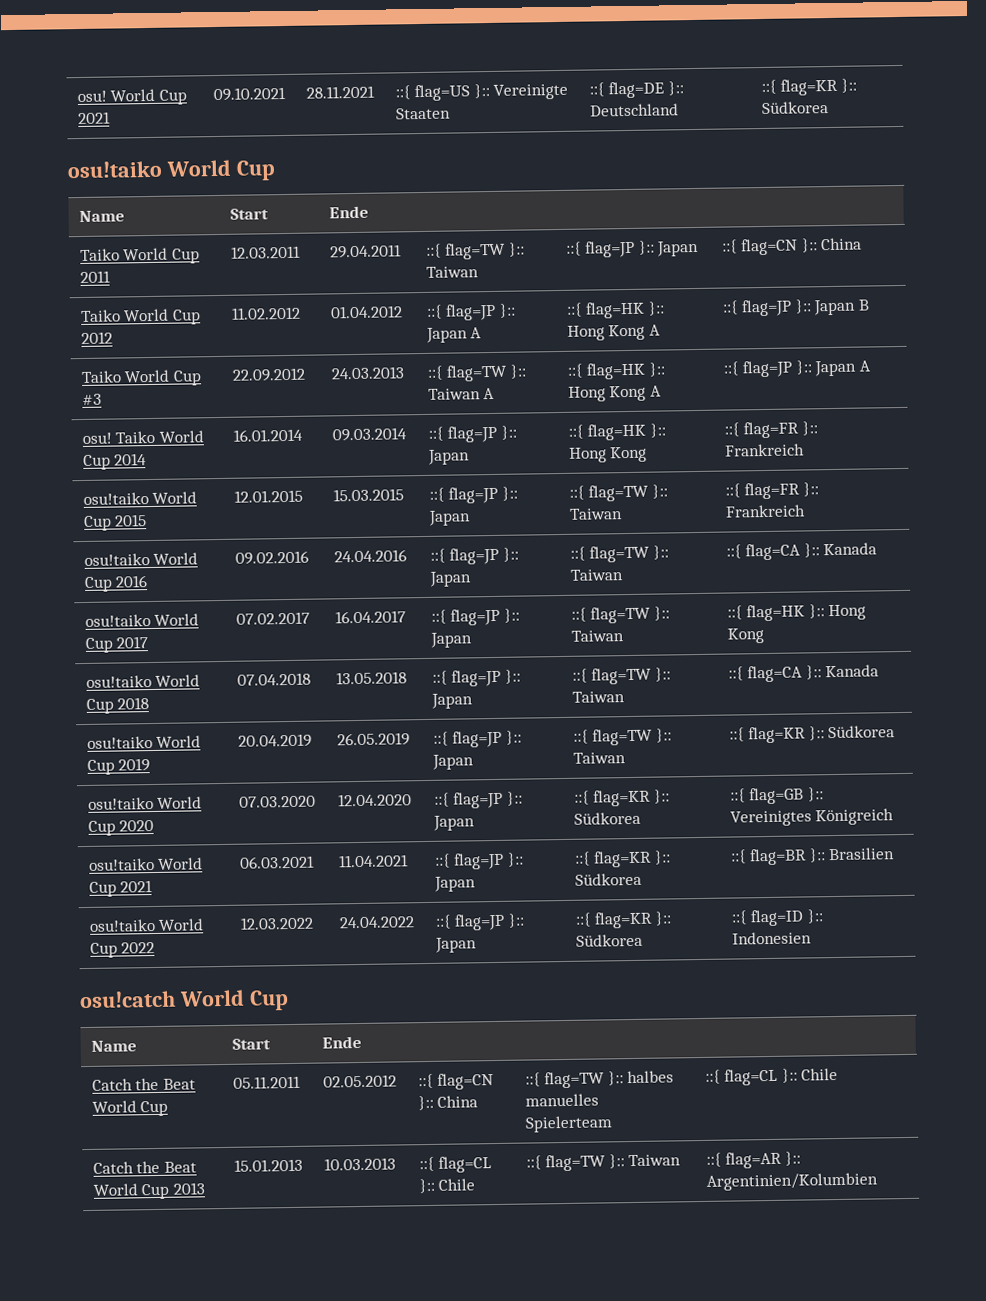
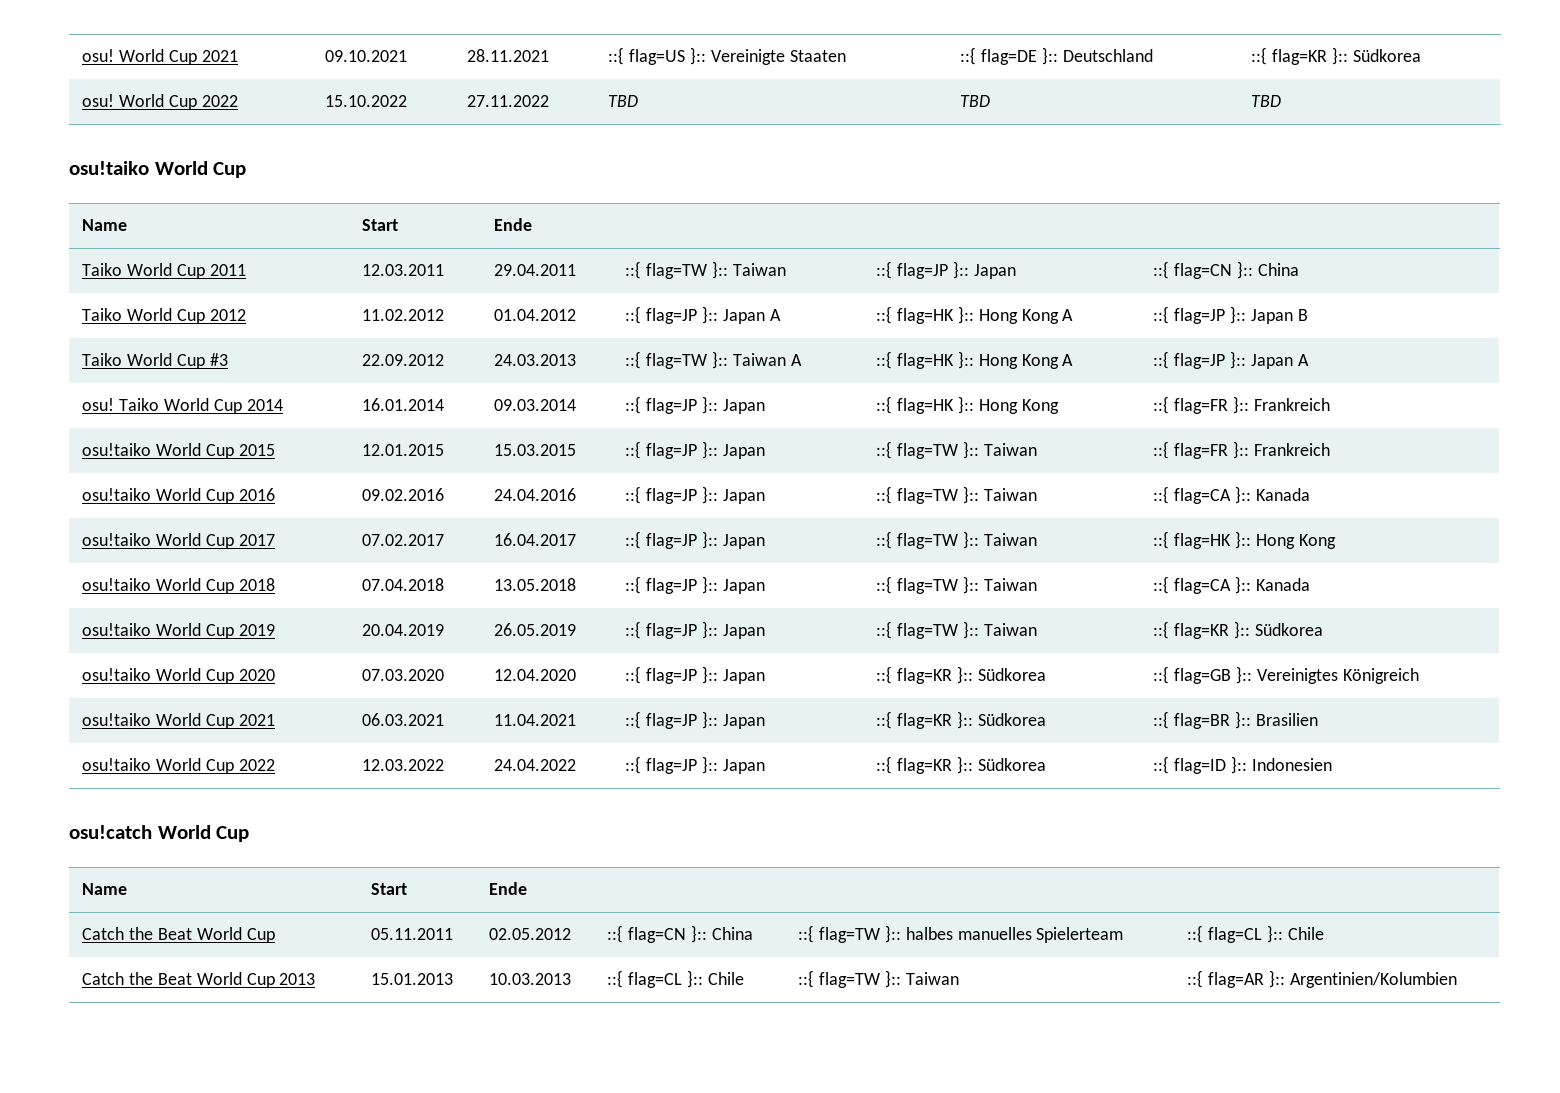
+ osu! World Cup 2022 | 15.10.2022 | 27.11.2022 | TBD | TBD | TBD

